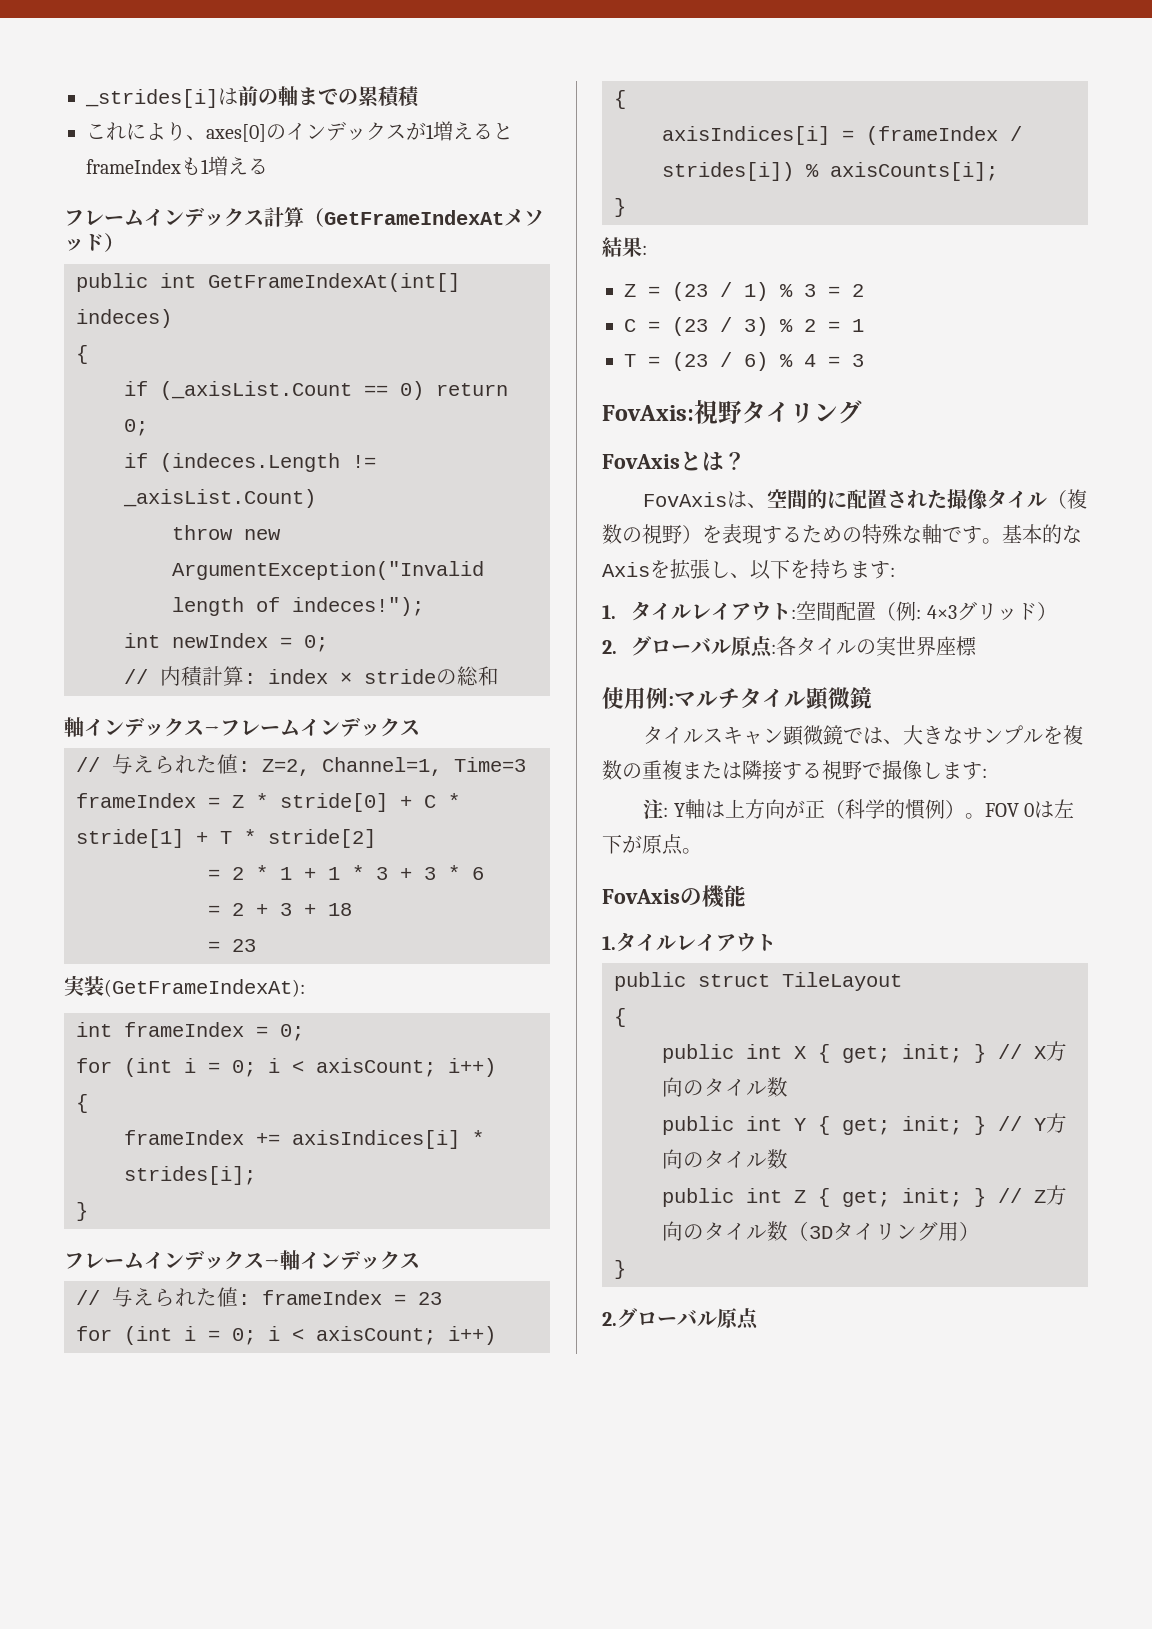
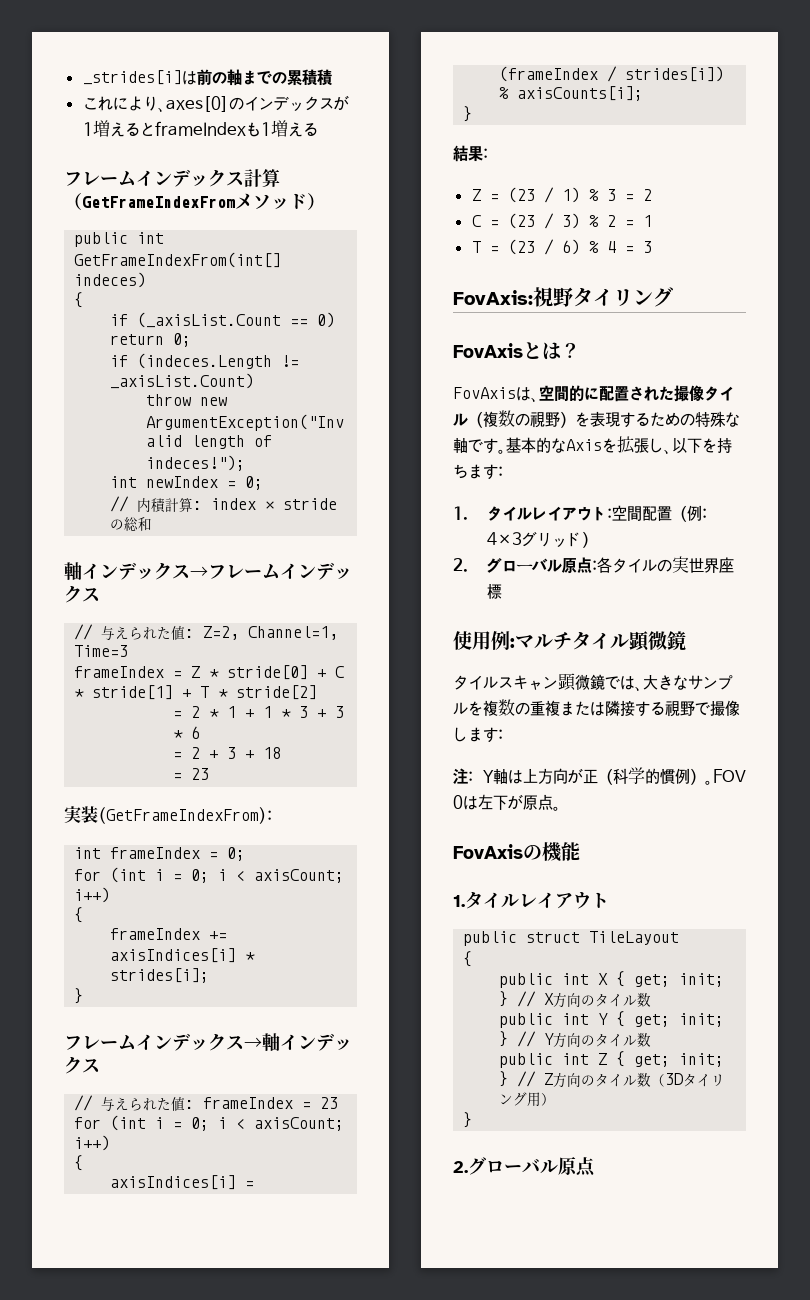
- フレームインデックス計算（GetFrameIndexAtメソッド）
+ フレームインデックス計算（GetFrameIndexFromメソッド）
- public int GetFrameIndexAt(int[] indeces)
+ public int GetFrameIndexFrom(int[] indeces)
- 実装(GetFrameIndexAt):
+ 実装(GetFrameIndexFrom):

